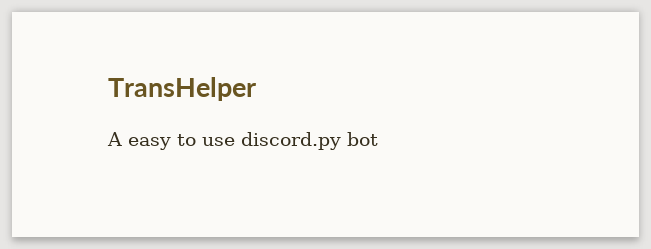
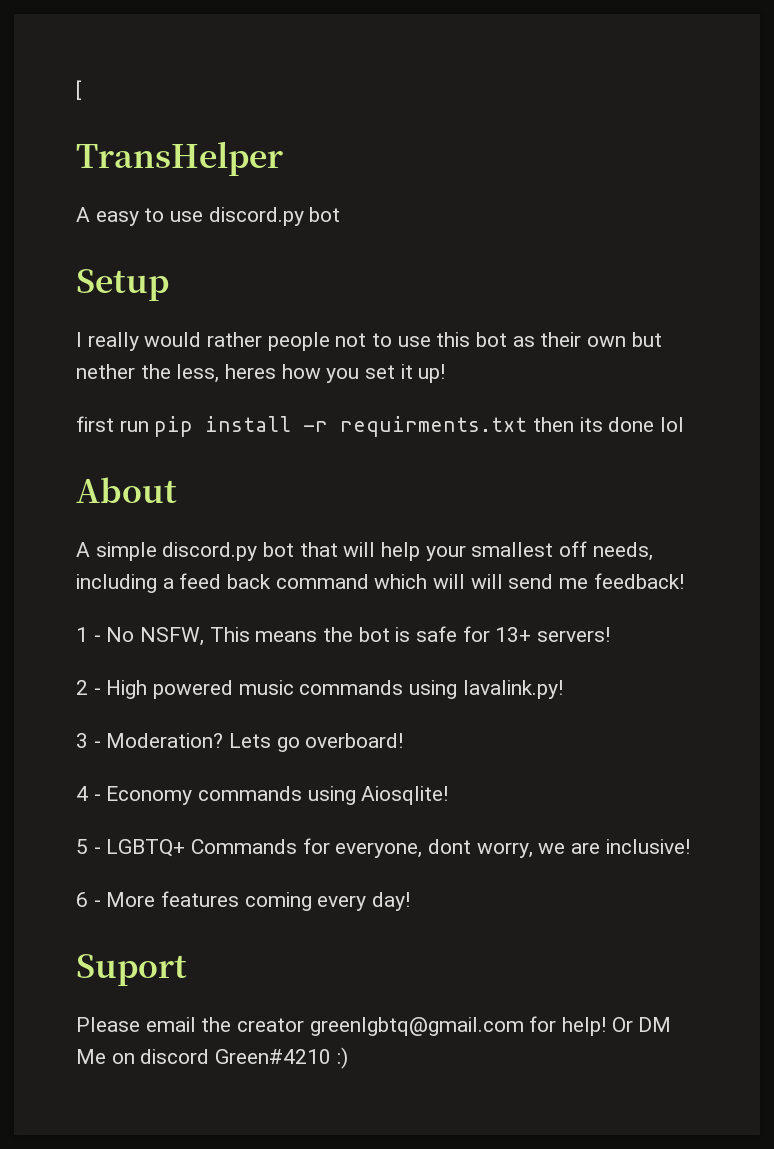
+ [
+ Setup
+ I really would rather people not to use this bot as their own but nether the less, heres how you set it up!
+ first run pip install -r requirments.txt then its done lol
+ About
+ A simple discord.py bot that will help your smallest off needs, including a feed back command which will will send me feedback!
+ 1 - No NSFW, This means the bot is safe for 13+ servers!
+ 2 - High powered music commands using lavalink.py!
+ 3 - Moderation? Lets go overboard!
+ 4 - Economy commands using Aiosqlite!
+ 5 - LGBTQ+ Commands for everyone, dont worry, we are inclusive!
+ 6 - More features coming every day!
+ Suport
+ Please email the creator greenlgbtq@gmail.com for help! Or DM Me on discord Green#4210 :)

